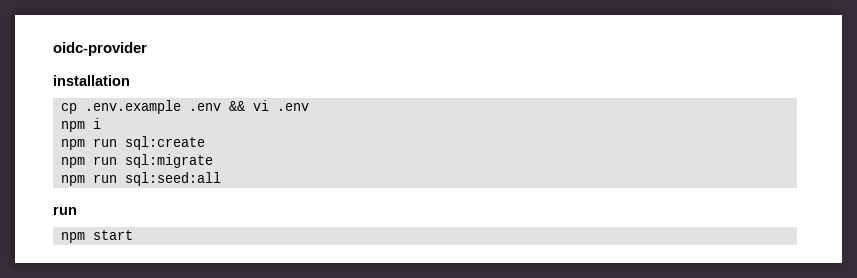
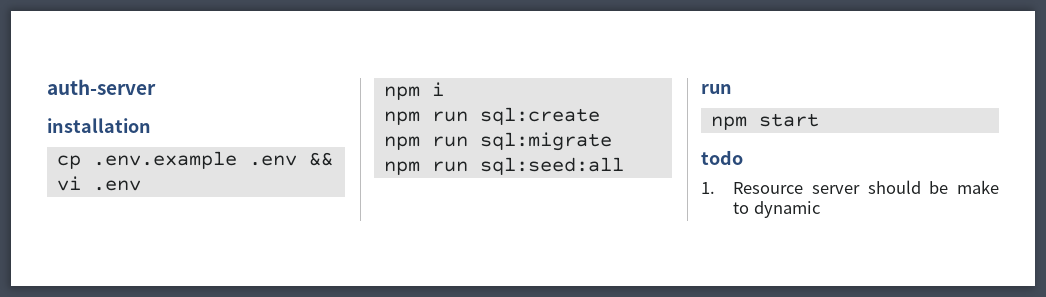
- oidc-provider
+ auth-server
+ todo
+ 1. Resource server should be make to dynamic

